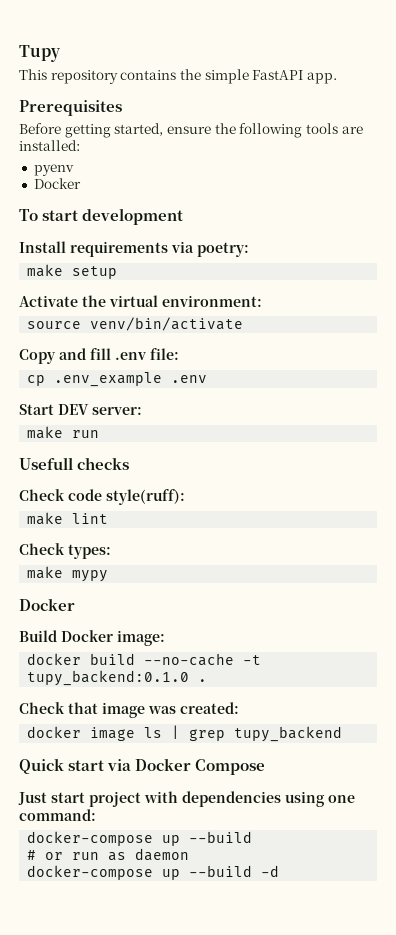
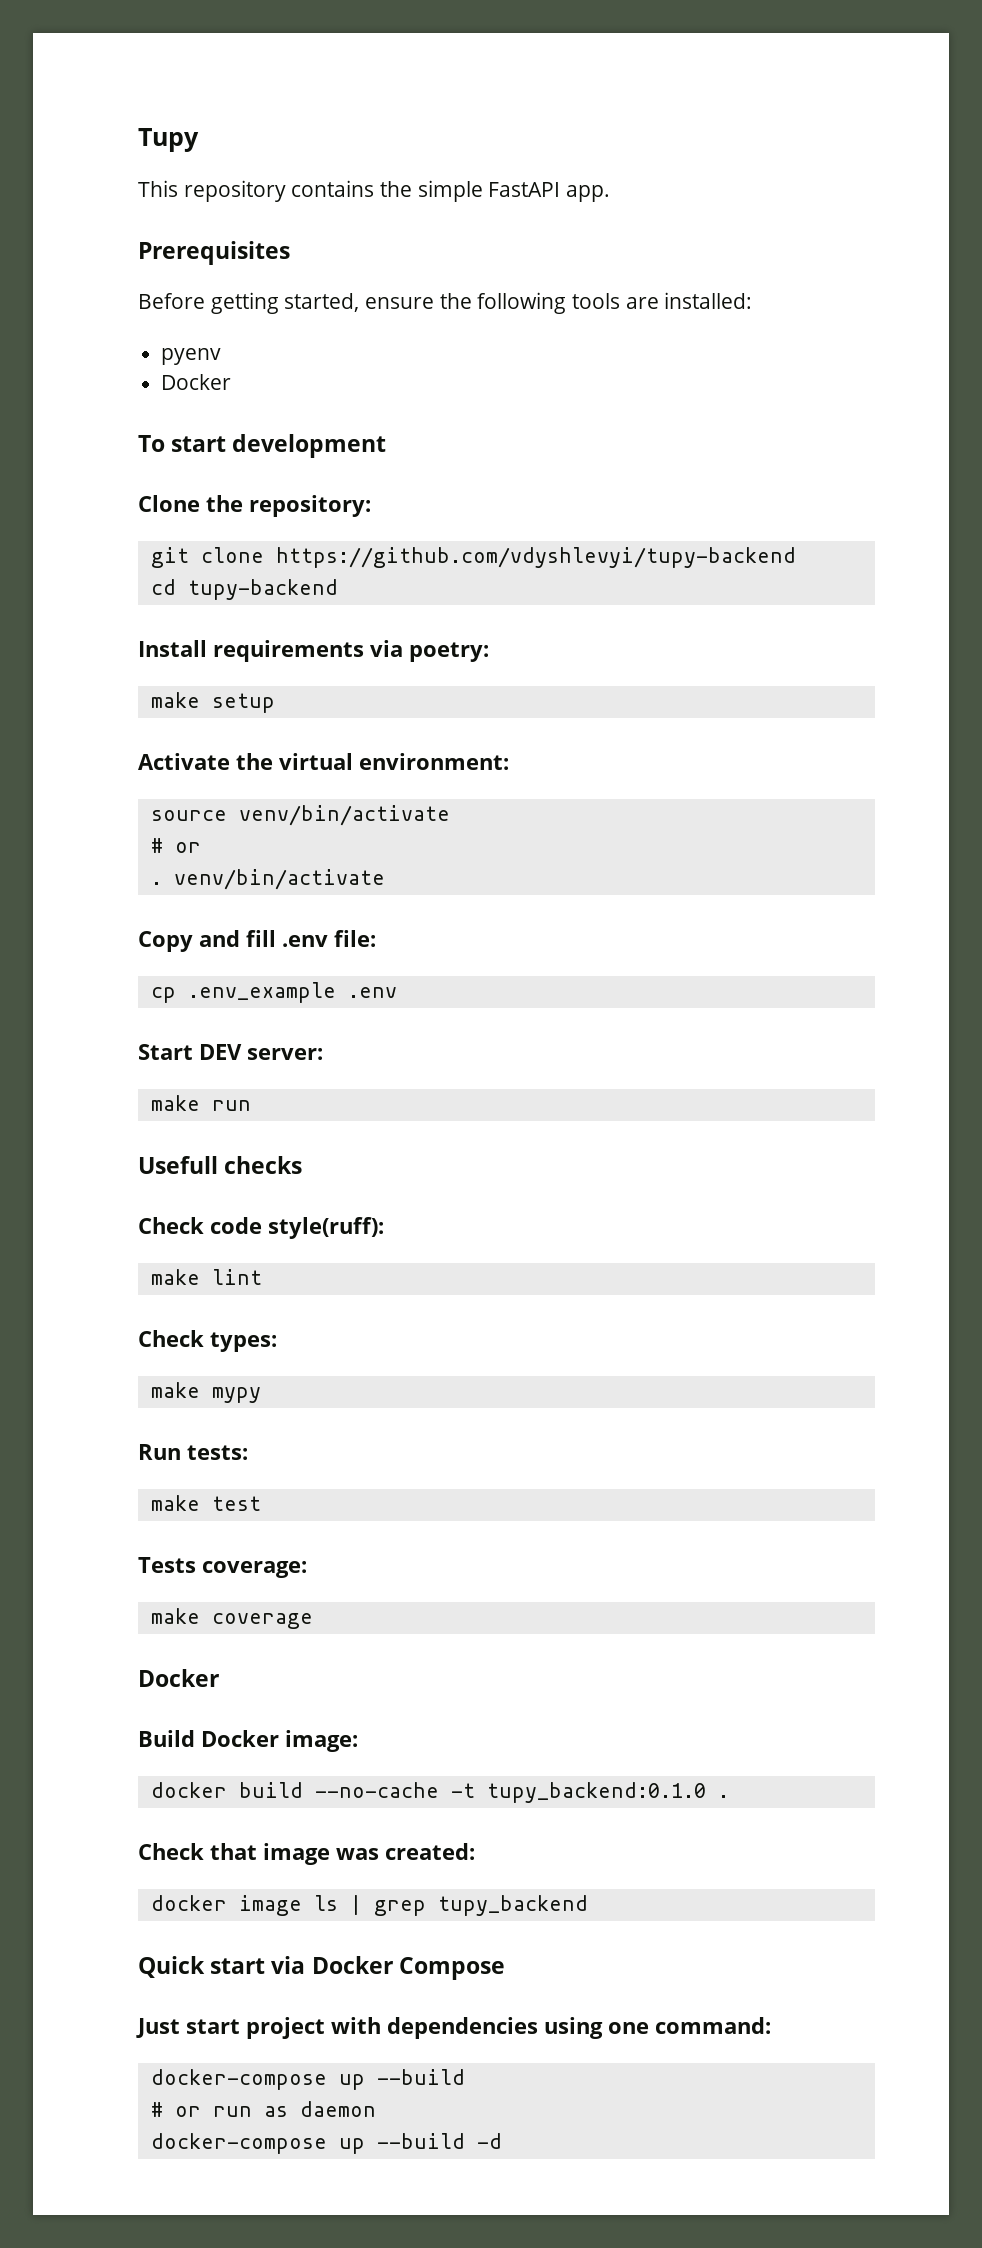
+ Clone the repository:
+ git clone https://github.com/vdyshlevyi/tupy-backend
+ cd tupy-backend
  source venv/bin/activate
+ # or
+ . venv/bin/activate
+ Run tests:
+ make test
+ Tests coverage:
+ make coverage

